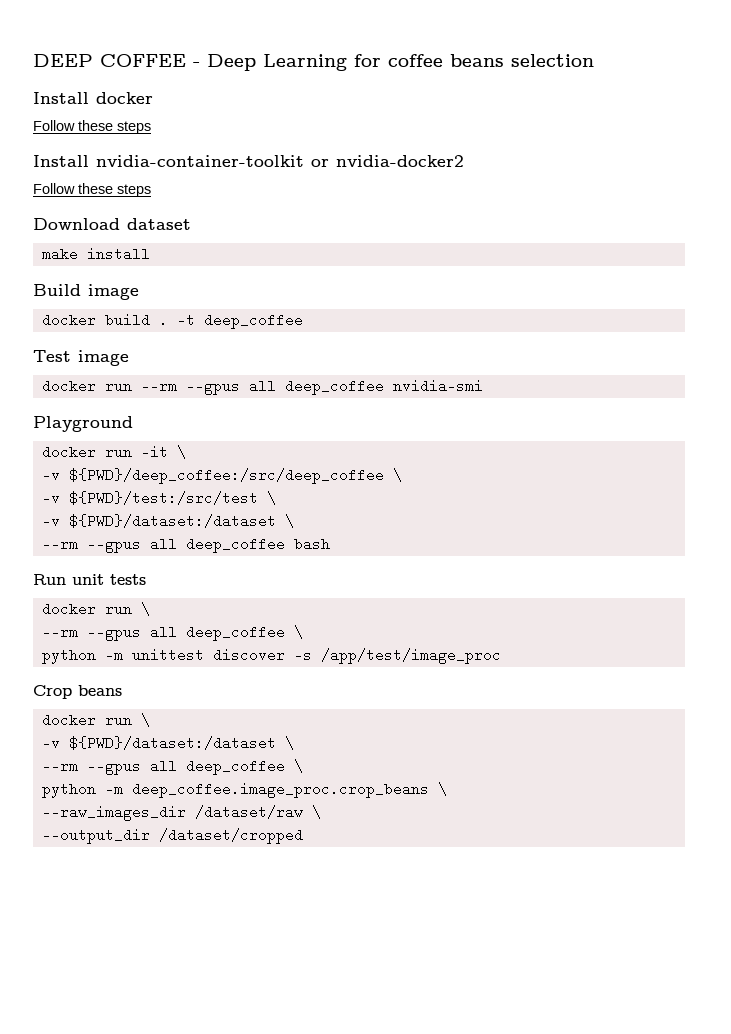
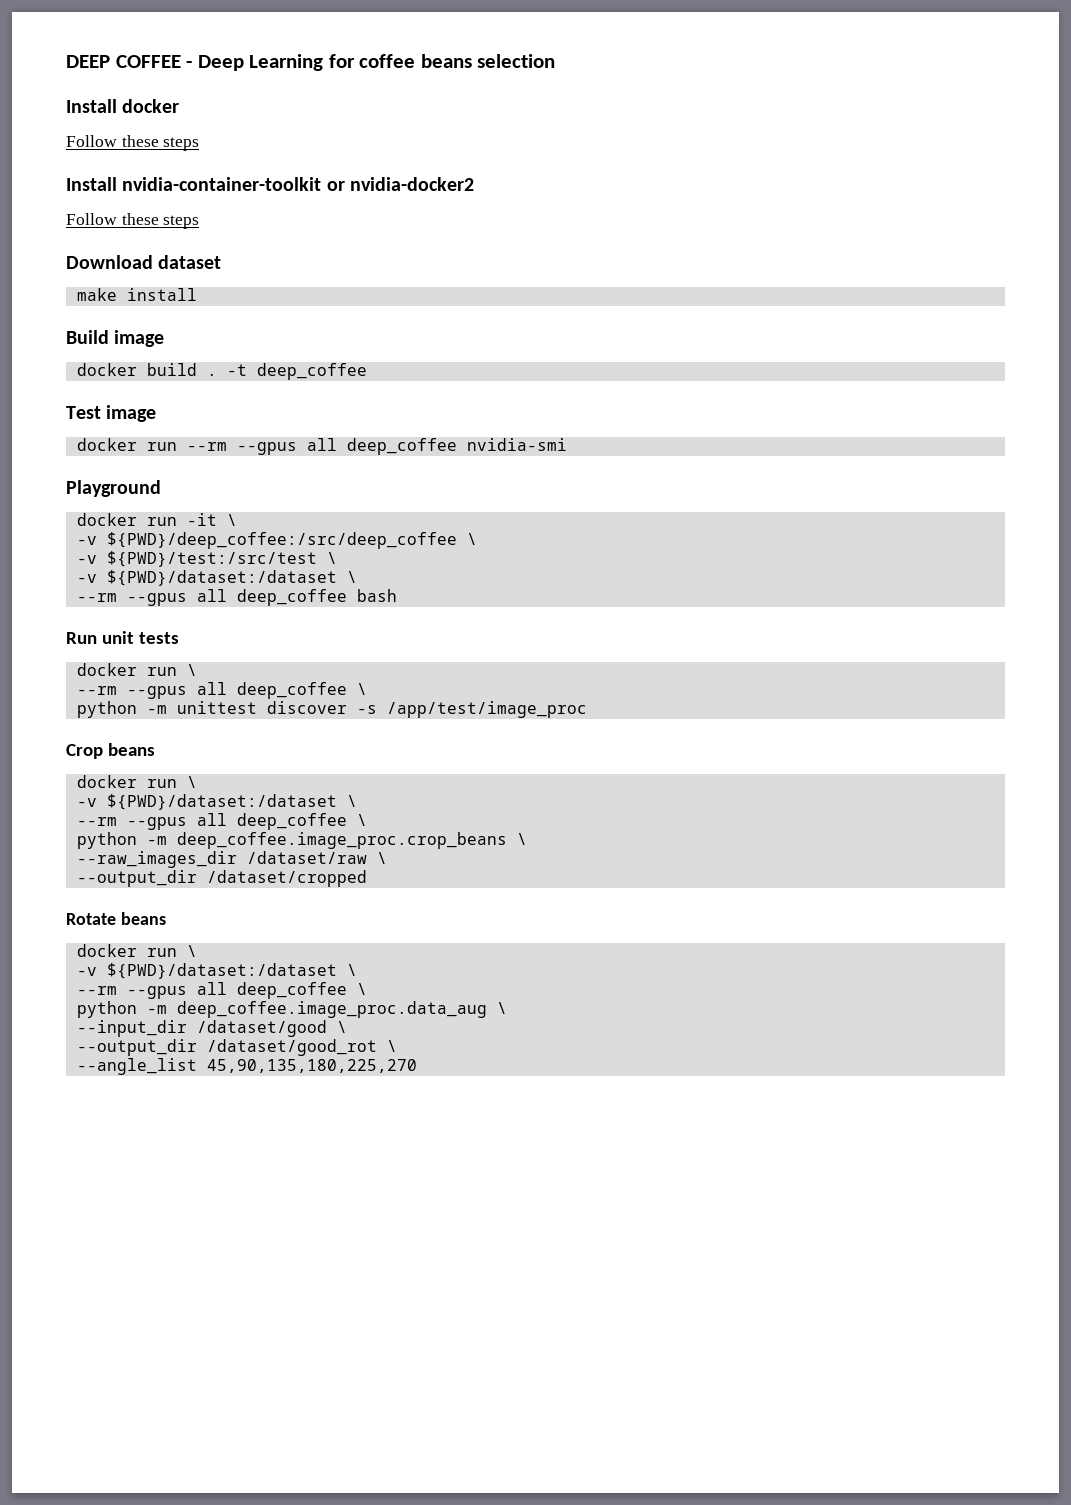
+ Rotate beans
+ docker run \
+ -v ${PWD}/dataset:/dataset \
+ --rm --gpus all deep_coffee \
+ python -m deep_coffee.image_proc.data_aug \
+ --input_dir /dataset/good \
+ --output_dir /dataset/good_rot \
+ --angle_list 45,90,135,180,225,270

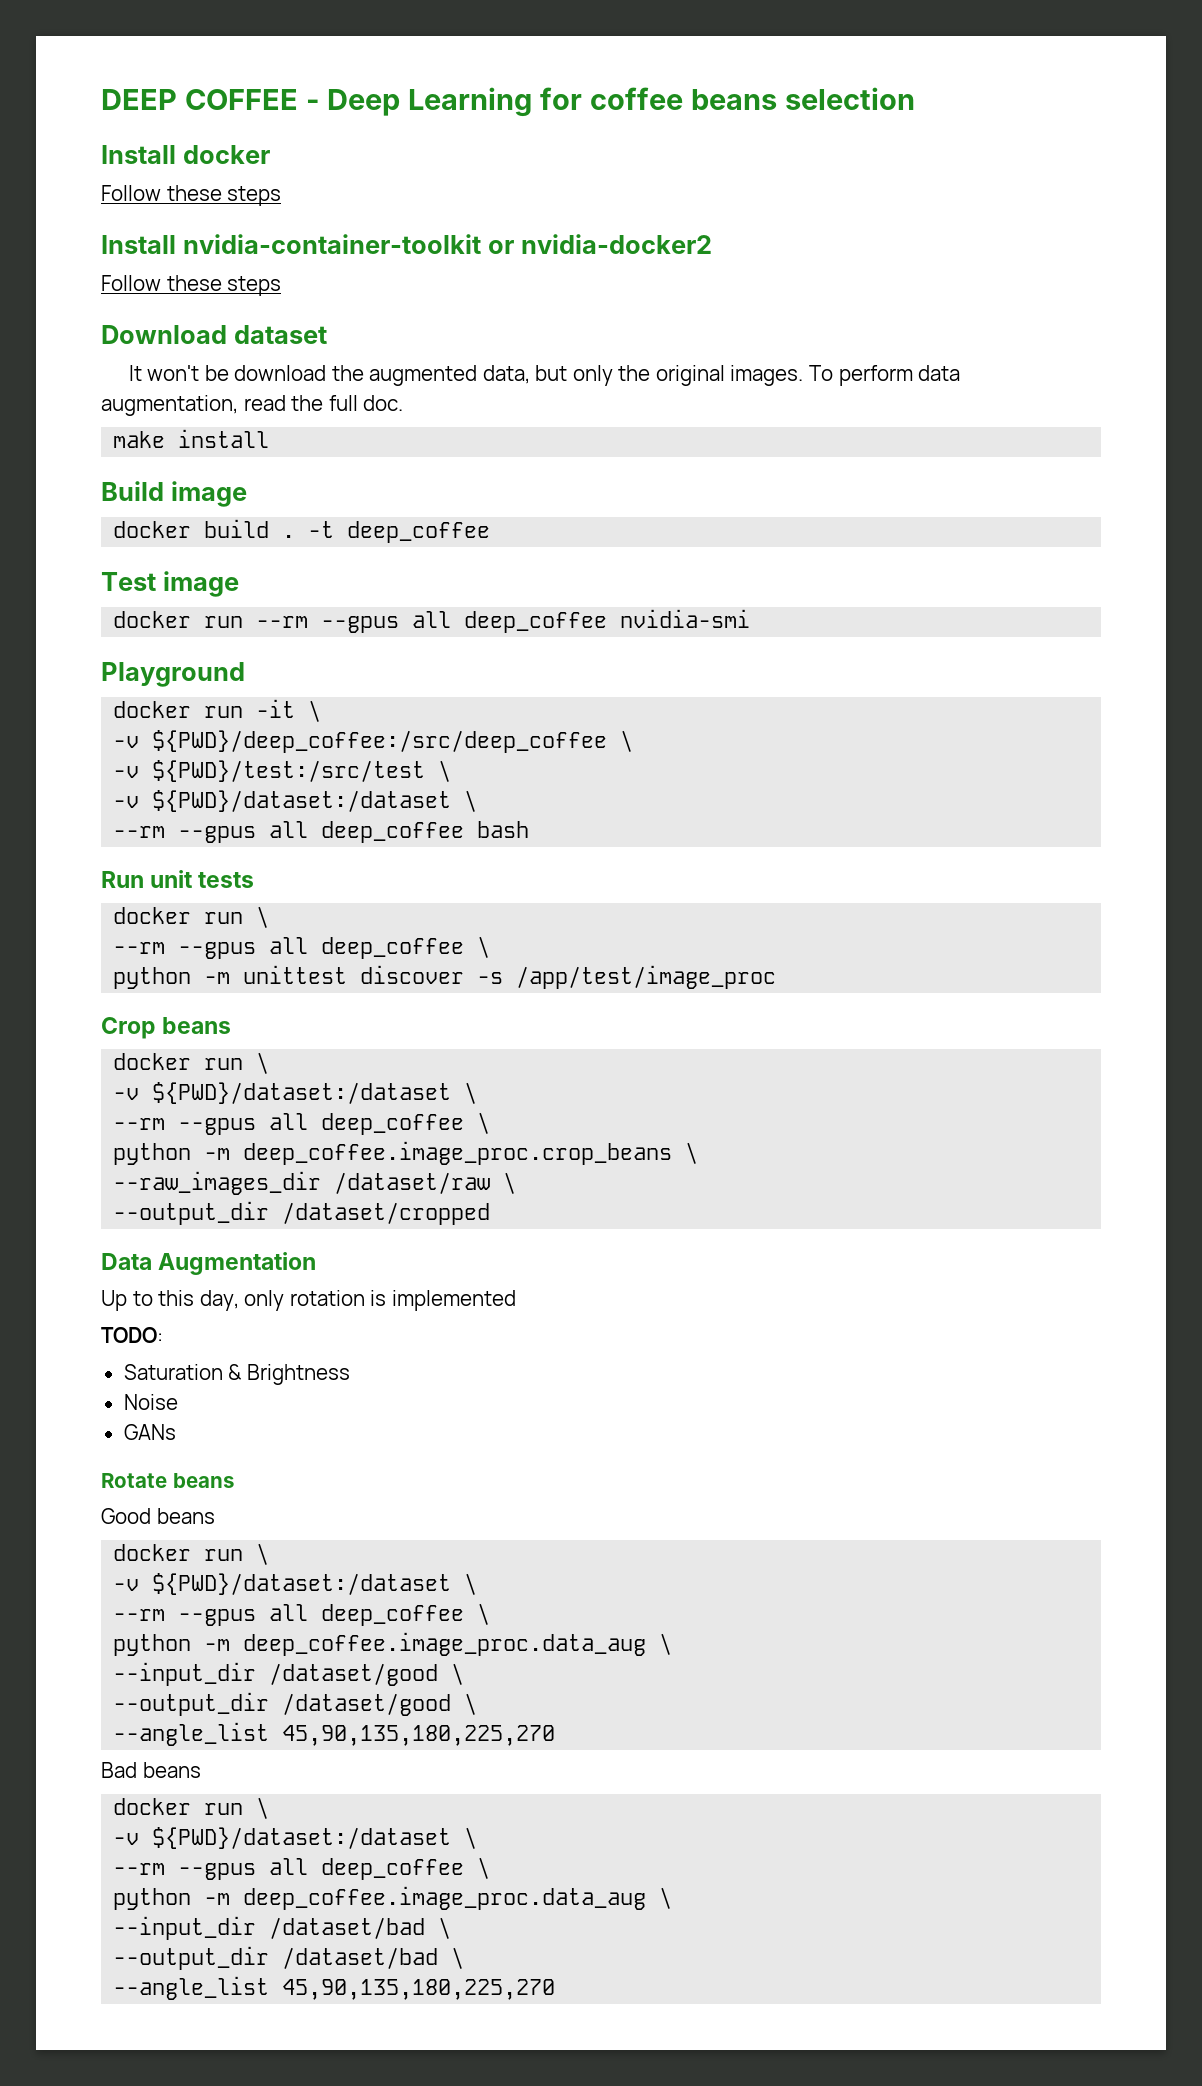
+ It won't be download the augmented data, but only the original images. To perform data augmentation, read the full doc.
+ Data Augmentation
+ Up to this day, only rotation is implemented
+ TODO:
+ Saturation & Brightness
+ Noise
+ GANs
+ Good beans
- --output_dir /dataset/good_rot \
+ --output_dir /dataset/good \
+ --angle_list 45,90,135,180,225,270
+ Bad beans
+ docker run \
+ -v ${PWD}/dataset:/dataset \
+ --rm --gpus all deep_coffee \
+ python -m deep_coffee.image_proc.data_aug \
+ --input_dir /dataset/bad \
+ --output_dir /dataset/bad \

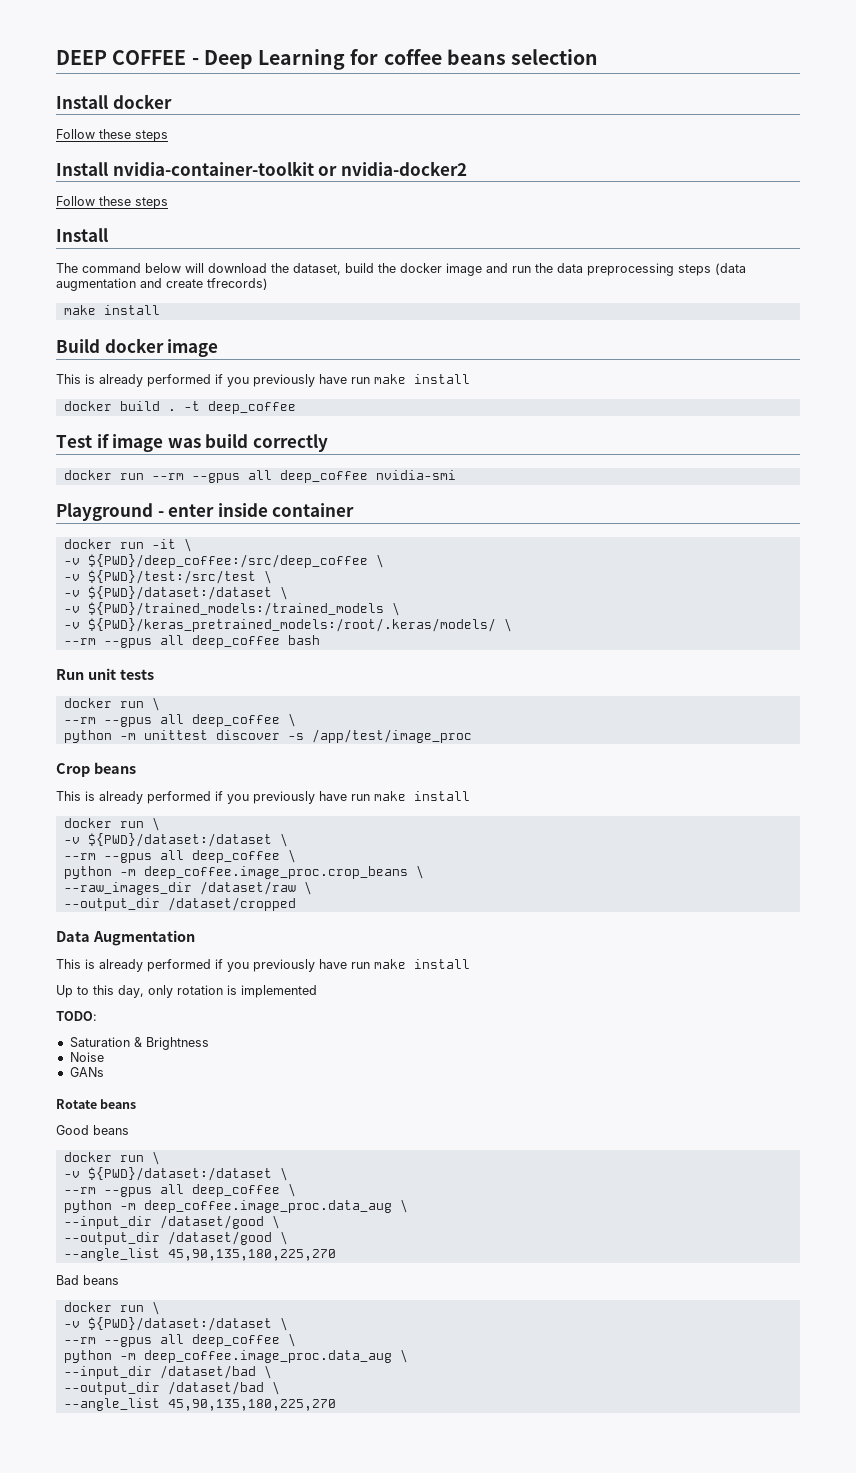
  Install nvidia-container-toolkit or nvidia-docker2
  Follow these steps
- Download dataset
- It won't be download the augmented data, but only the original images. To perform data augmentation, read the full doc.
+ Install
+ The command below will download the dataset, build the docker image and run the data preprocessing steps (data augmentation and create tfrecords)
- Build image
+ Build docker image
+ This is already performed if you previously have run make install
- Test image
+ Test if image was build correctly
- Playground
+ Playground - enter inside container
+ -v ${PWD}/trained_models:/trained_models \
+ -v ${PWD}/keras_pretrained_models:/root/.keras/models/ \
  Crop beans
+ This is already performed if you previously have run make install
  Data Augmentation
+ This is already performed if you previously have run make install

